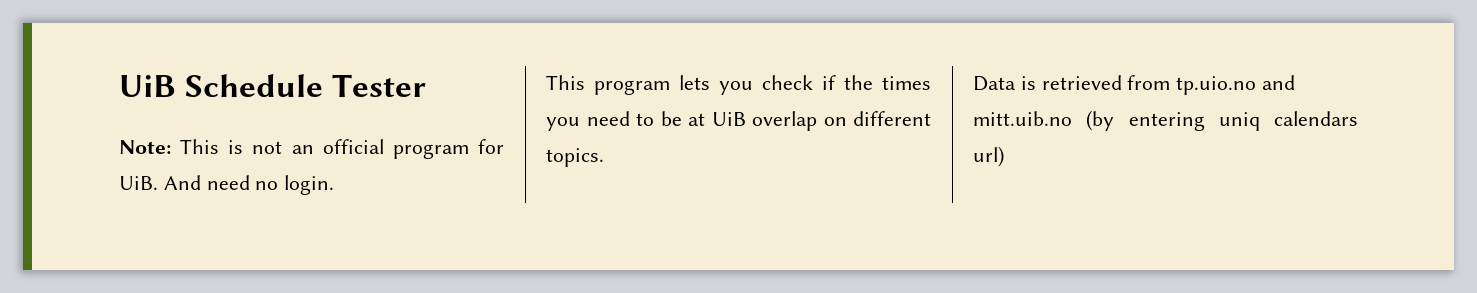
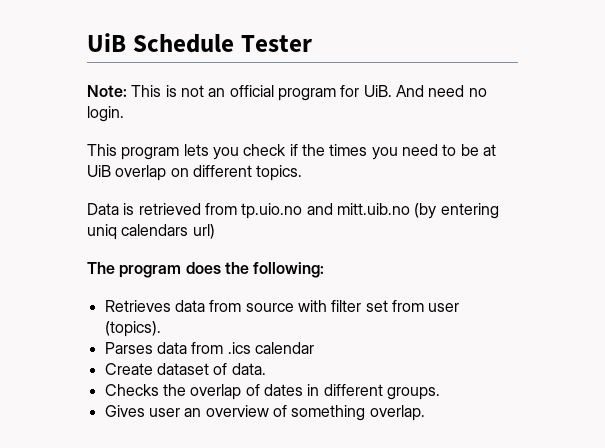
+ The program does the following:
+ Retrieves data from source with filter set from user (topics).
+ Parses data from .ics calendar
+ Create dataset of data.
+ Checks the overlap of dates in different groups.
+ Gives user an overview of something overlap.

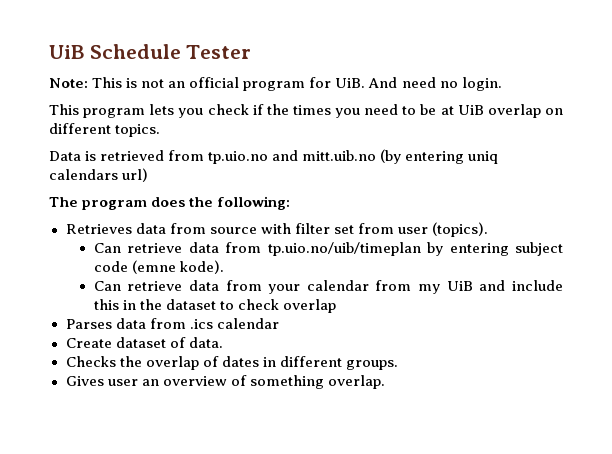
+ Can retrieve data from tp.uio.no/uib/timeplan by entering subject code (emne kode).
+ Can retrieve data from your calendar from my UiB and include this in the dataset to check overlap

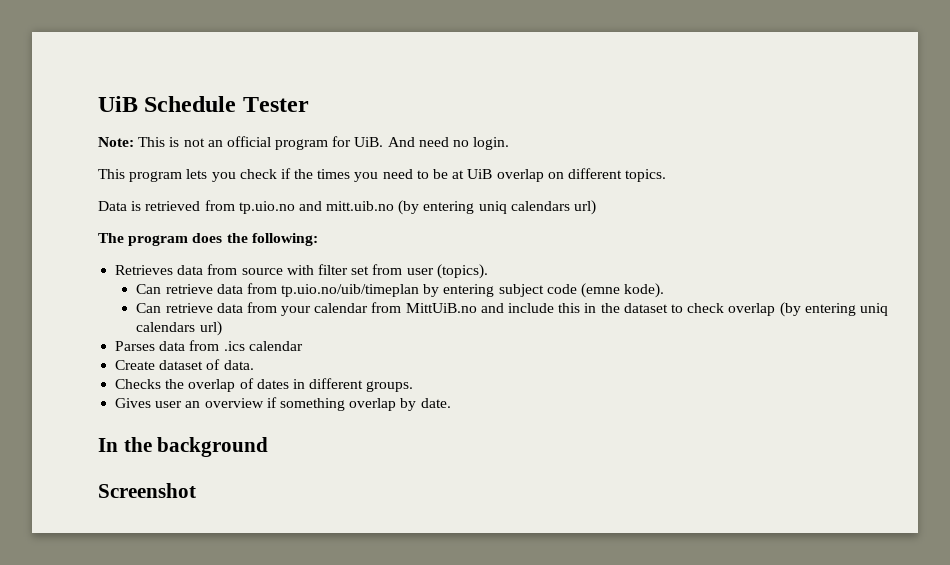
- Can retrieve data from your calendar from my UiB and include this in the dataset to check overlap
+ Can retrieve data from your calendar from MittUiB.no and include this in the dataset to check overlap (by entering uniq calendars url)
- Gives user an overview of something overlap.
+ Gives user an overview if something overlap by date.
+ In the background
+ Screenshot

